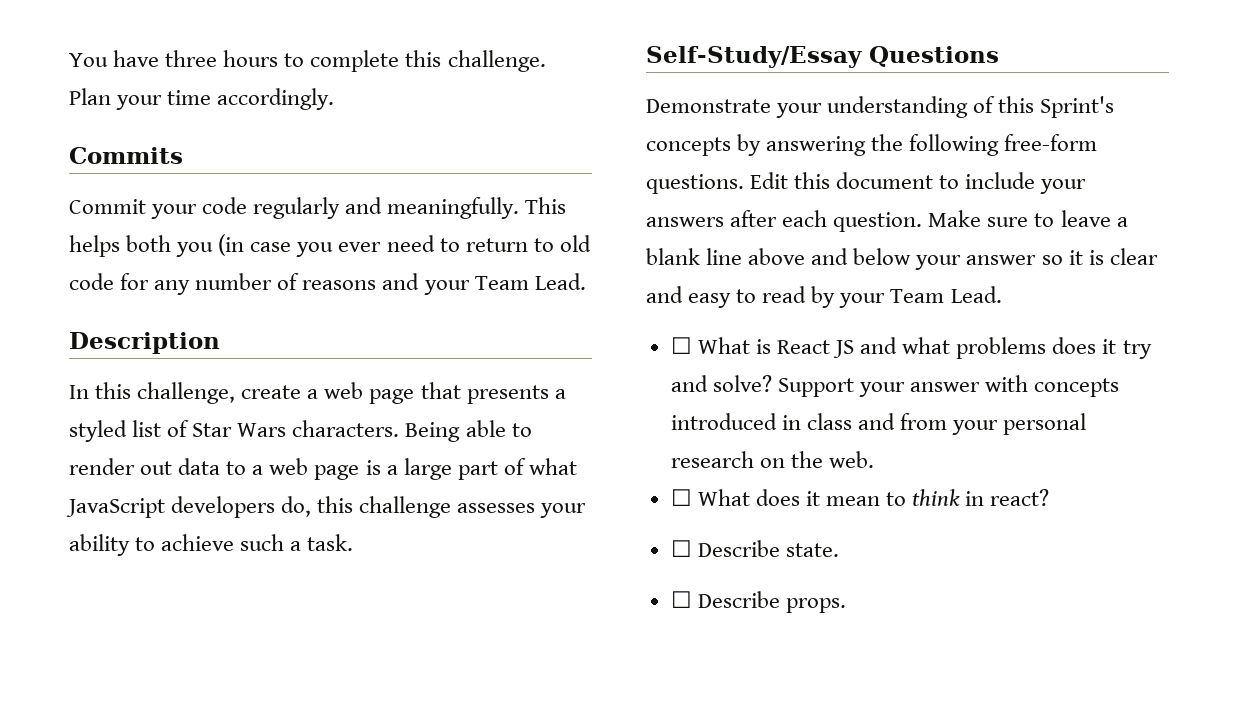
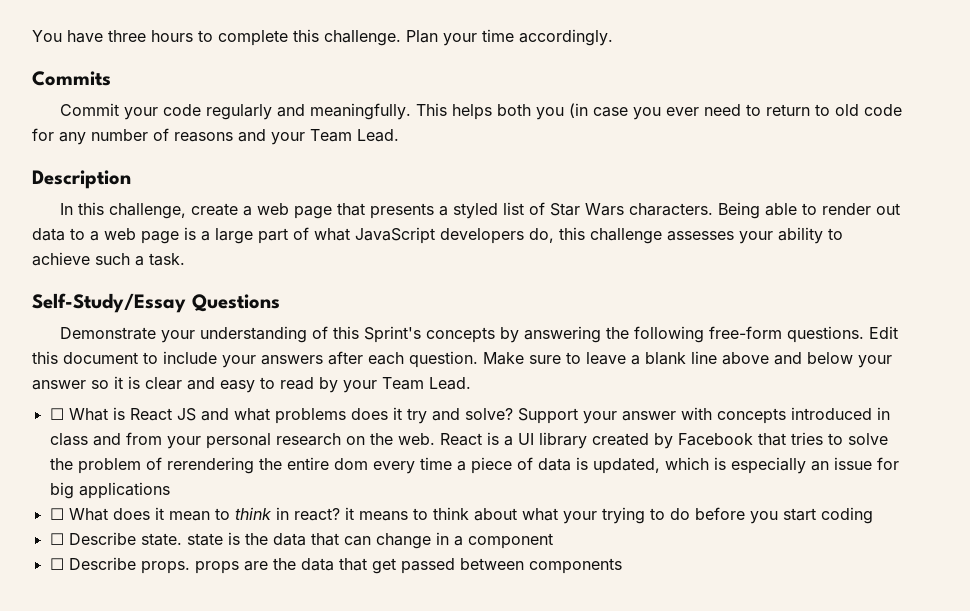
+ React is a UI library created by Facebook that tries to solve the problem of rerendering the entire dom every time a piece of data is updated, which is especially an issue for big applications
- ☐ What does it mean to think in react?
- ☐ Describe state.
- ☐ Describe props.
+ ☐ What does it mean to think in react? it means to think about what your trying to do before you start coding
+ ☐ Describe state. state is the data that can change in a component
+ ☐ Describe props. props are the data that get passed between components

